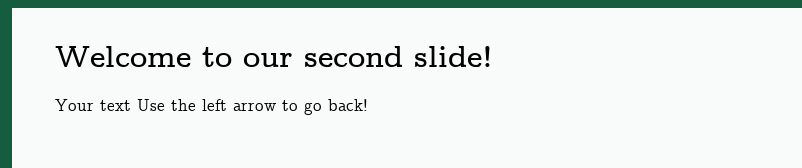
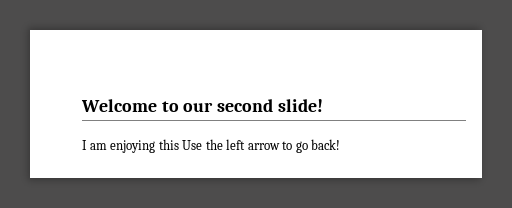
- Your text Use the left arrow to go back!
+ I am enjoying this Use the left arrow to go back!

